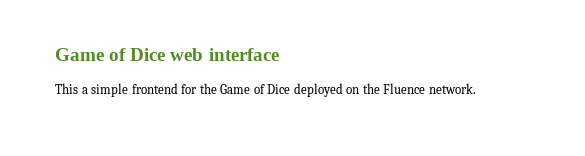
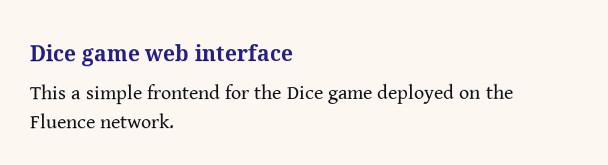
- Game of Dice web interface
+ Dice game web interface
- This a simple frontend for the Game of Dice deployed on the Fluence network.
+ This a simple frontend for the Dice game deployed on the Fluence network.

